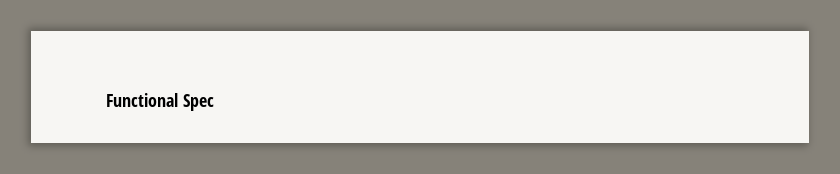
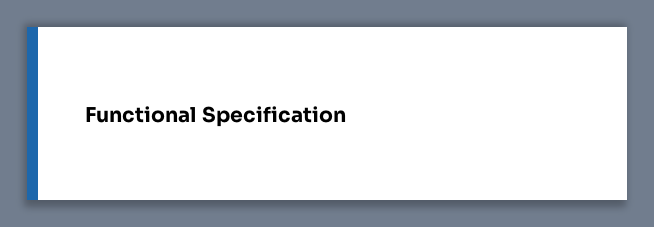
- Functional Spec
+ Functional Specification

